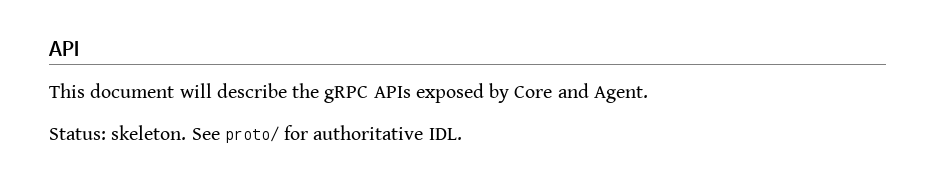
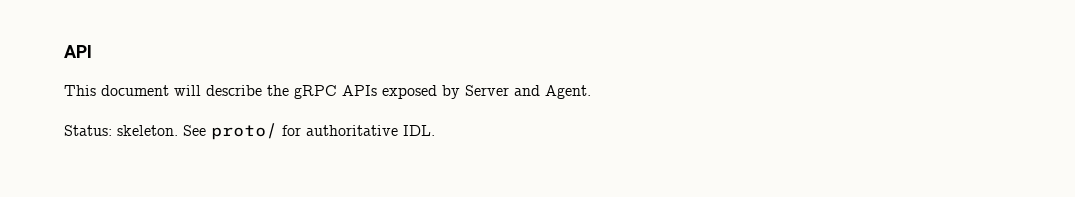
- This document will describe the gRPC APIs exposed by Core and Agent.
+ This document will describe the gRPC APIs exposed by Server and Agent.

